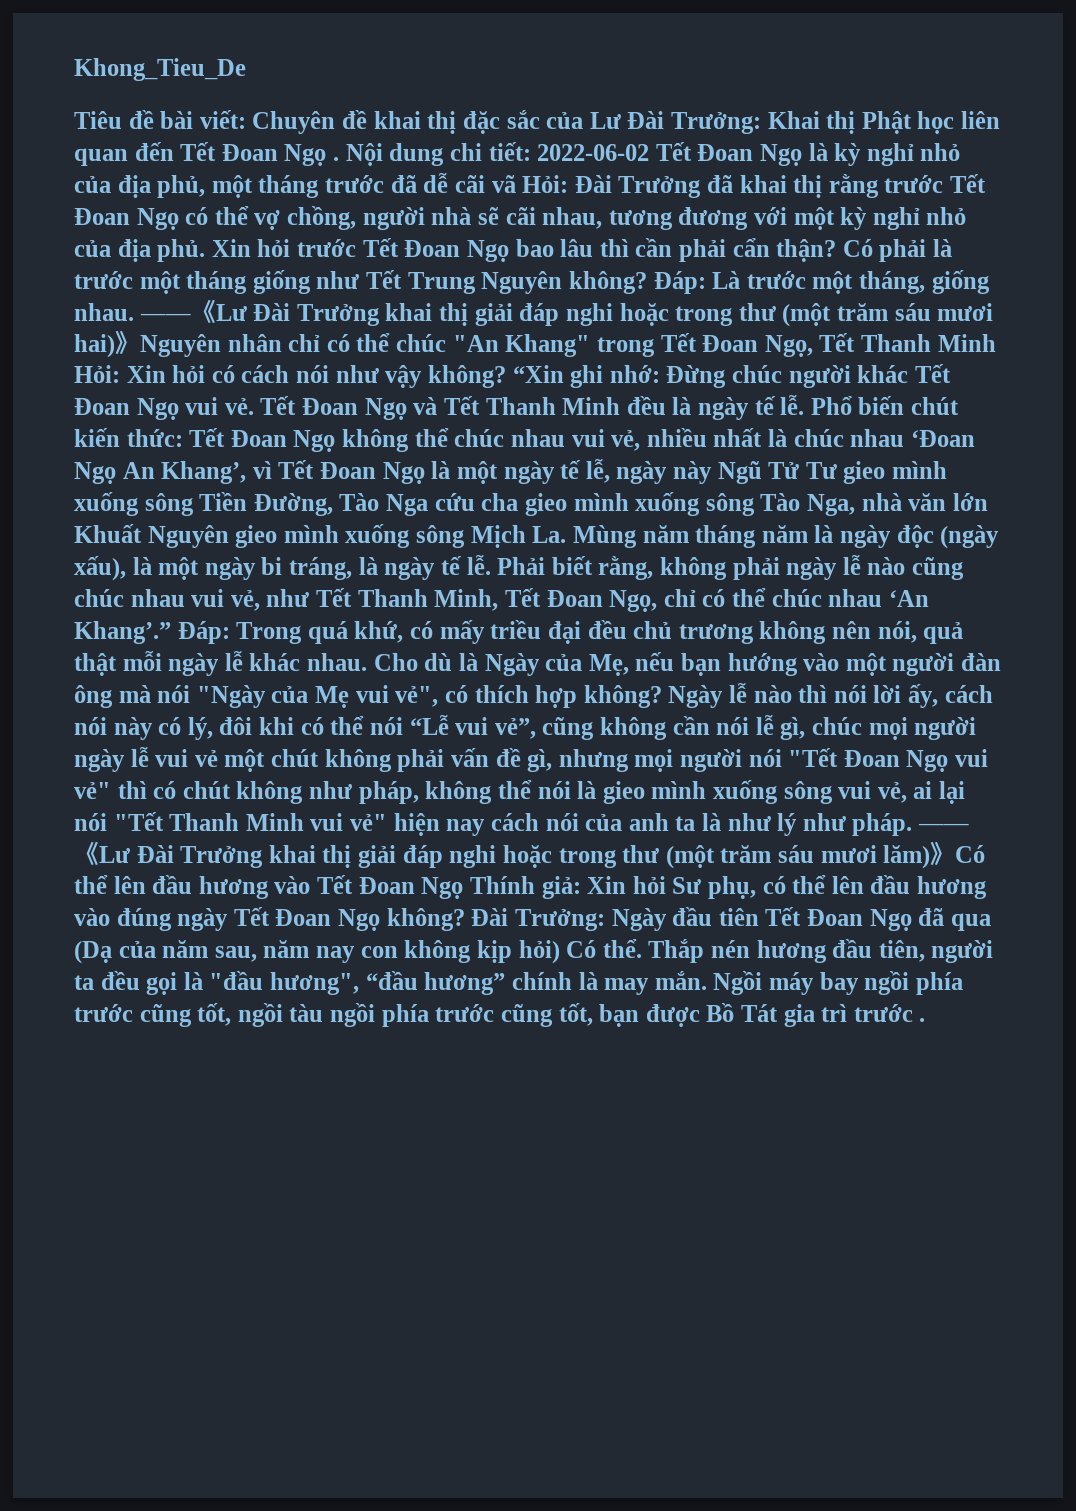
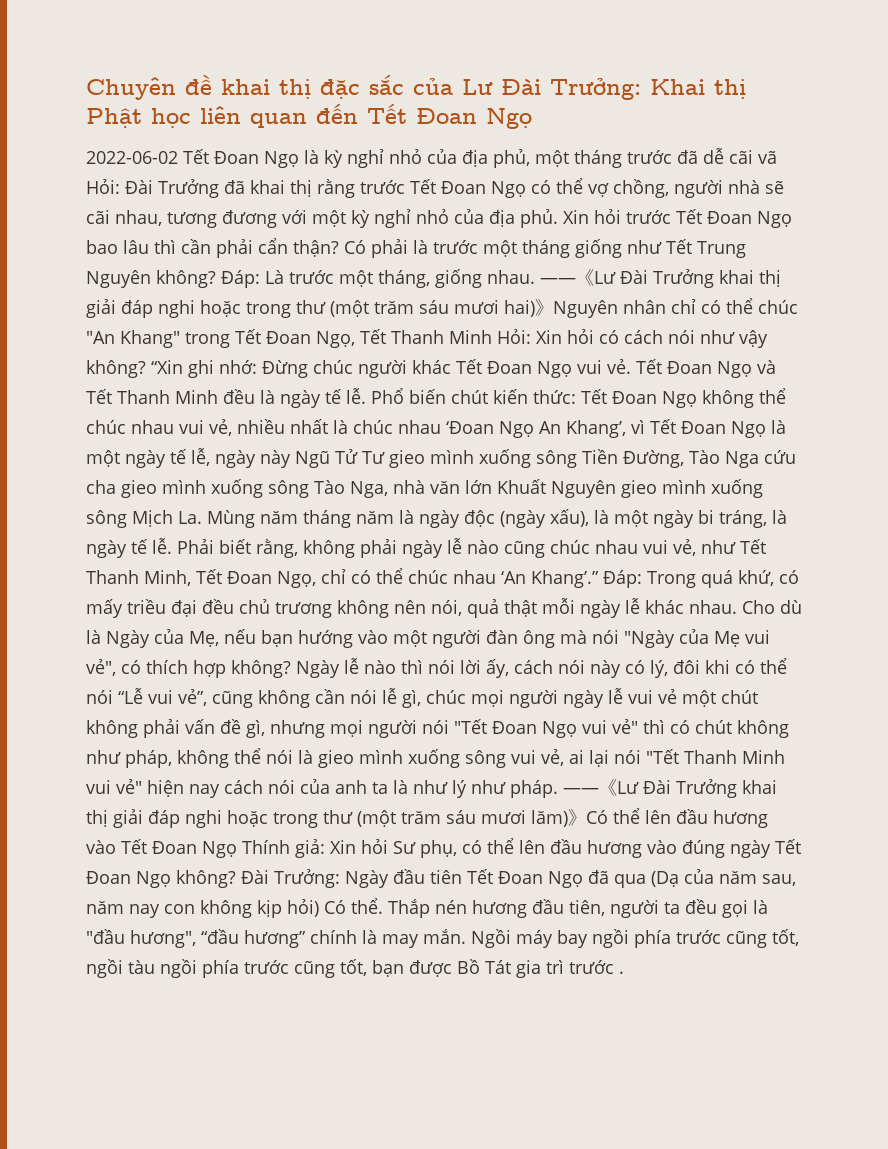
- Khong_Tieu_De
- Tiêu đề bài viết:
- Khai thị Phật học liên quan đến Tết Đoan Ngọ . Nội dung chi tiết: 2022-06-02 Tết Đoan Ngọ là kỳ nghỉ nhỏ của địa phủ, một tháng trước đã dễ cãi vã Hỏi:
+ Khai thị Phật học liên quan đến Tết Đoan Ngọ
+ 2022-06-02 Tết Đoan Ngọ là kỳ nghỉ nhỏ của địa phủ, một tháng trước đã dễ cãi vã Hỏi:

